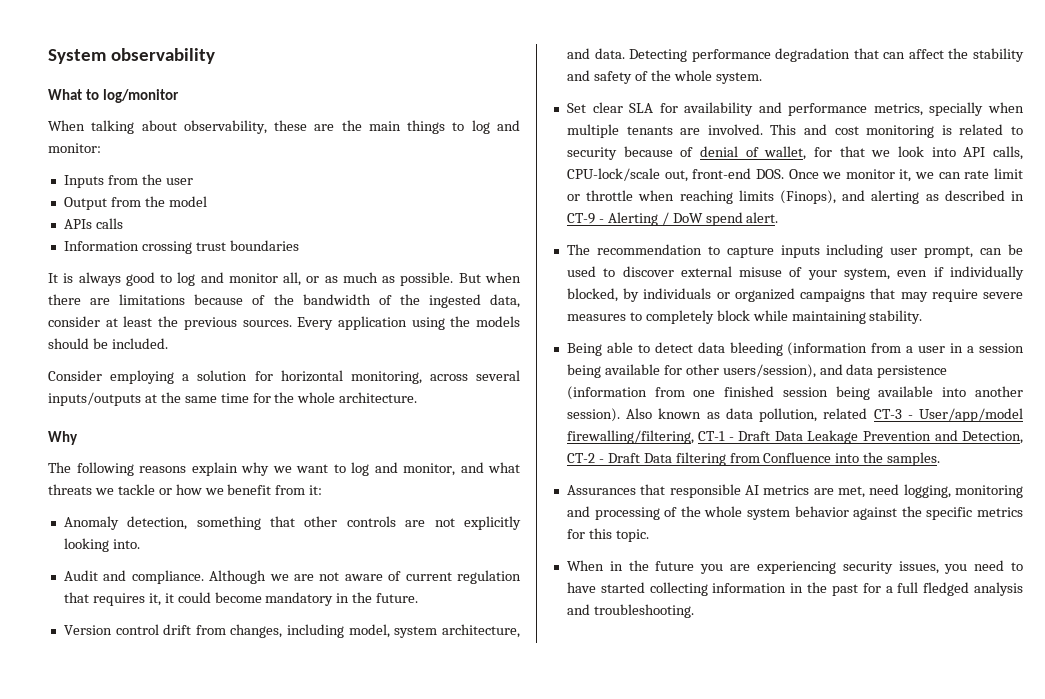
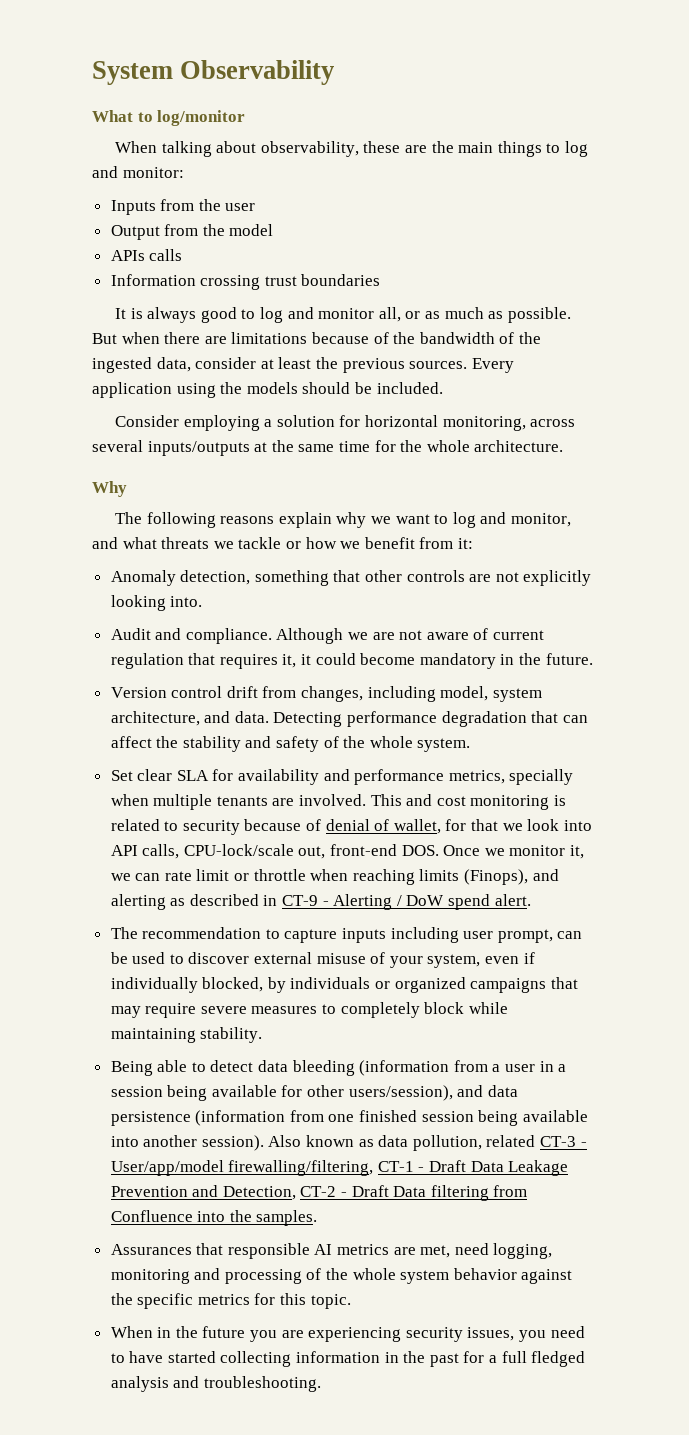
- System observability
+ System Observability

